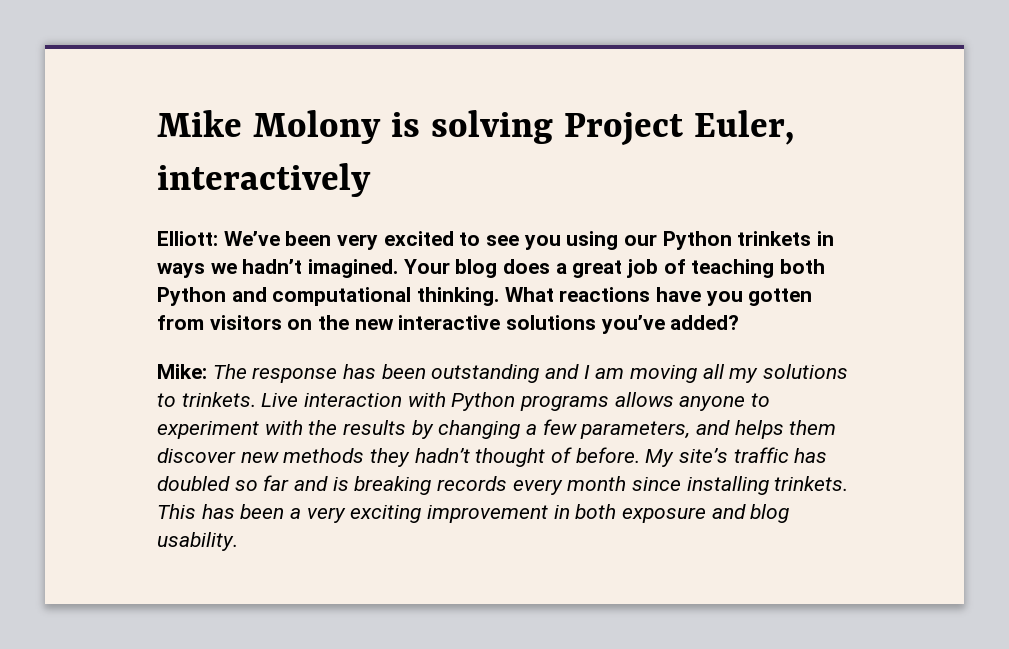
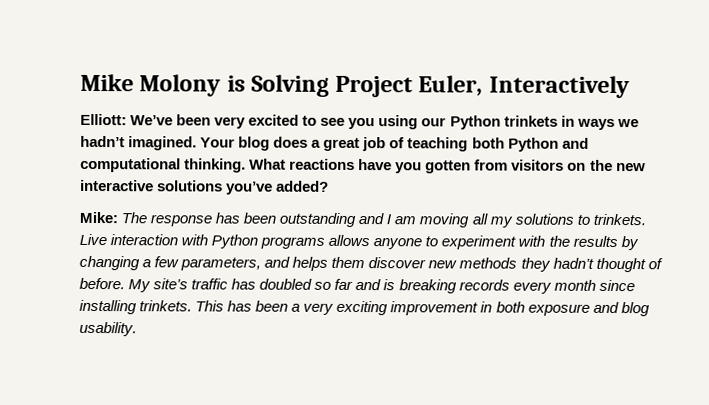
- Mike Molony is solving Project Euler, interactively
+ Mike Molony is Solving Project Euler, Interactively

